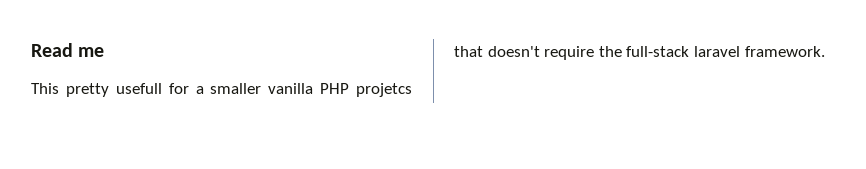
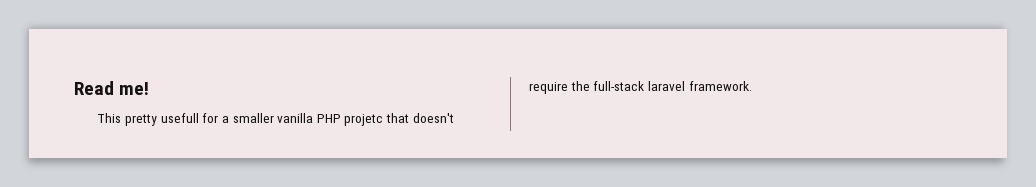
- Read me
+ Read me!
- This pretty usefull for a smaller vanilla PHP projetcs that doesn't require the full-stack laravel framework.
+ This pretty usefull for a smaller vanilla PHP projetc that doesn't require the full-stack laravel framework.

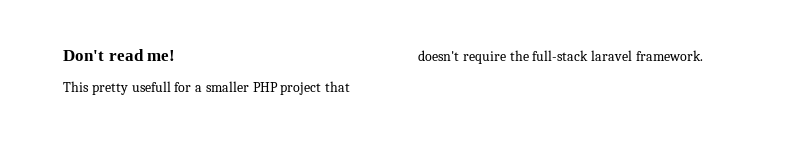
- Read me!
+ Don't read me!
- This pretty usefull for a smaller vanilla PHP projetc that doesn't require the full-stack laravel framework.
+ This pretty usefull for a smaller PHP project that doesn't require the full-stack laravel framework.

